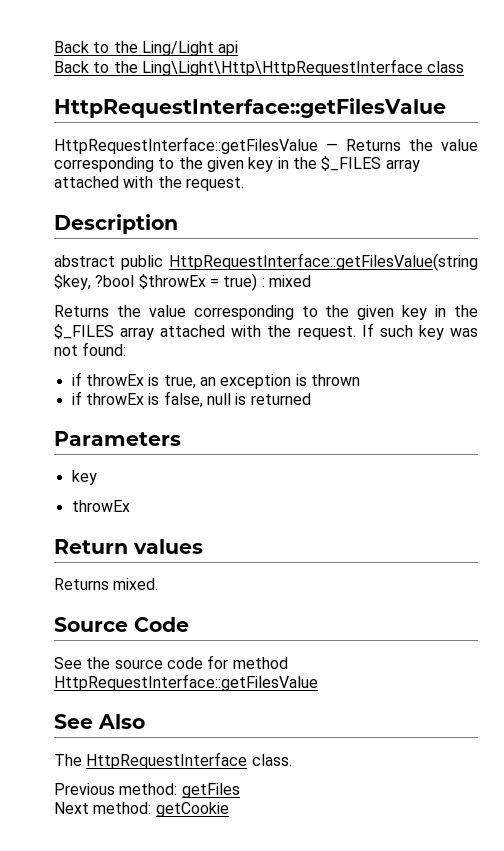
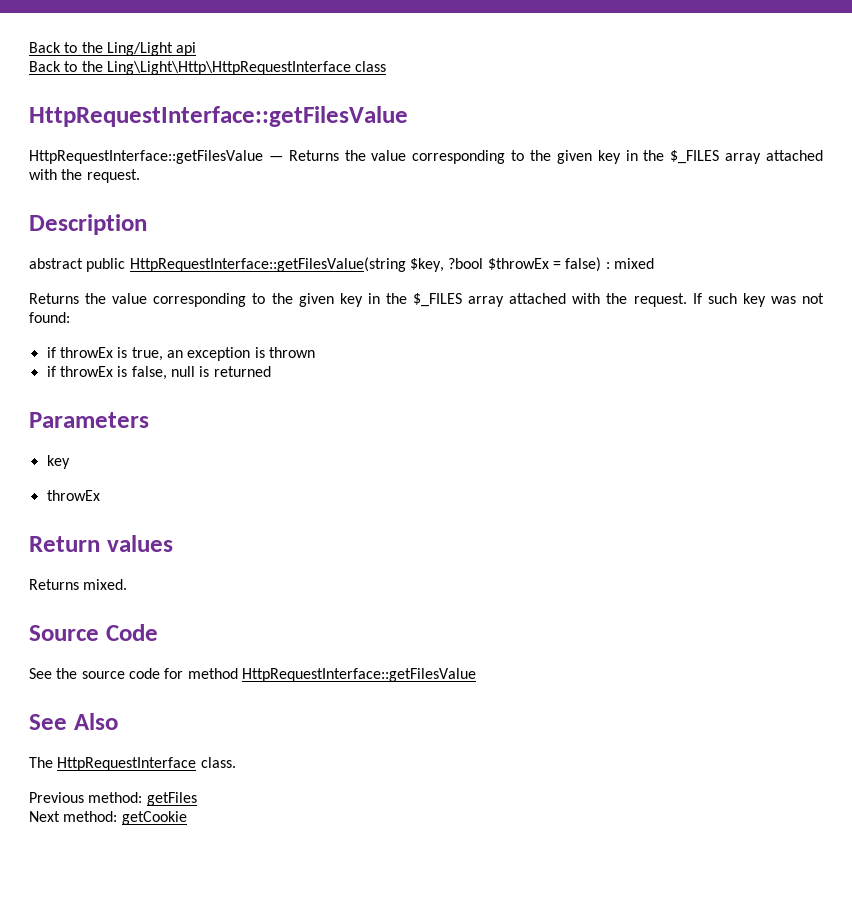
- abstract public HttpRequestInterface::getFilesValue(string $key, ?bool $throwEx = true) : mixed
+ abstract public HttpRequestInterface::getFilesValue(string $key, ?bool $throwEx = false) : mixed

